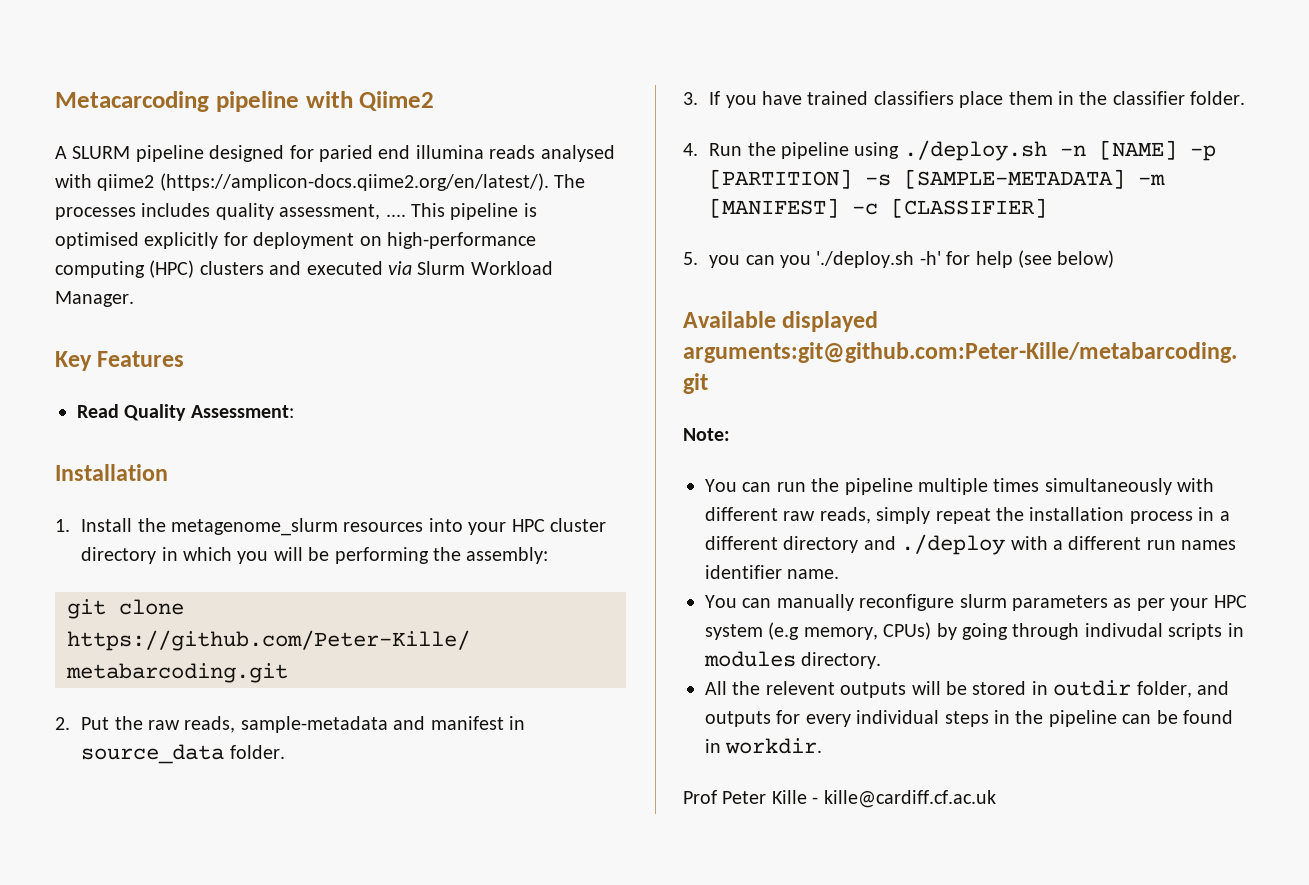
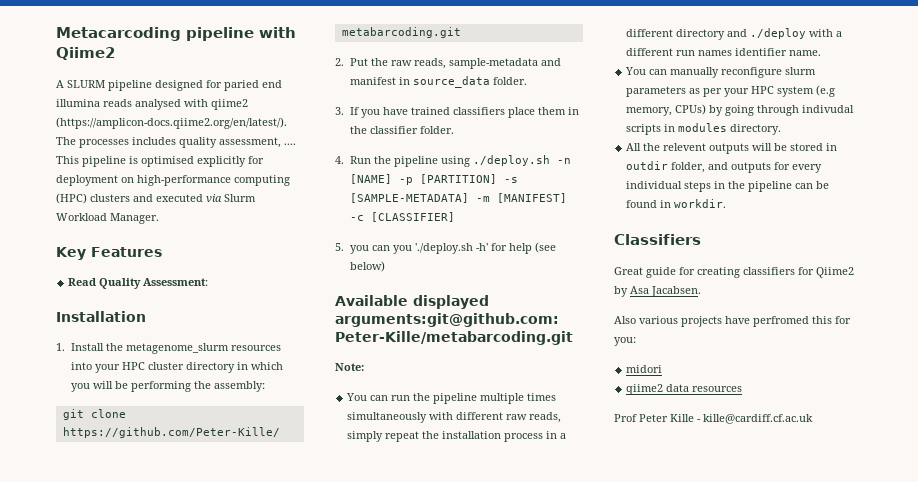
+ Classifiers
+ Great guide for creating classifiers for Qiime2 by Asa Jacabsen.
+ Also various projects have perfromed this for you:
+ midori
+ qiime2 data resources

